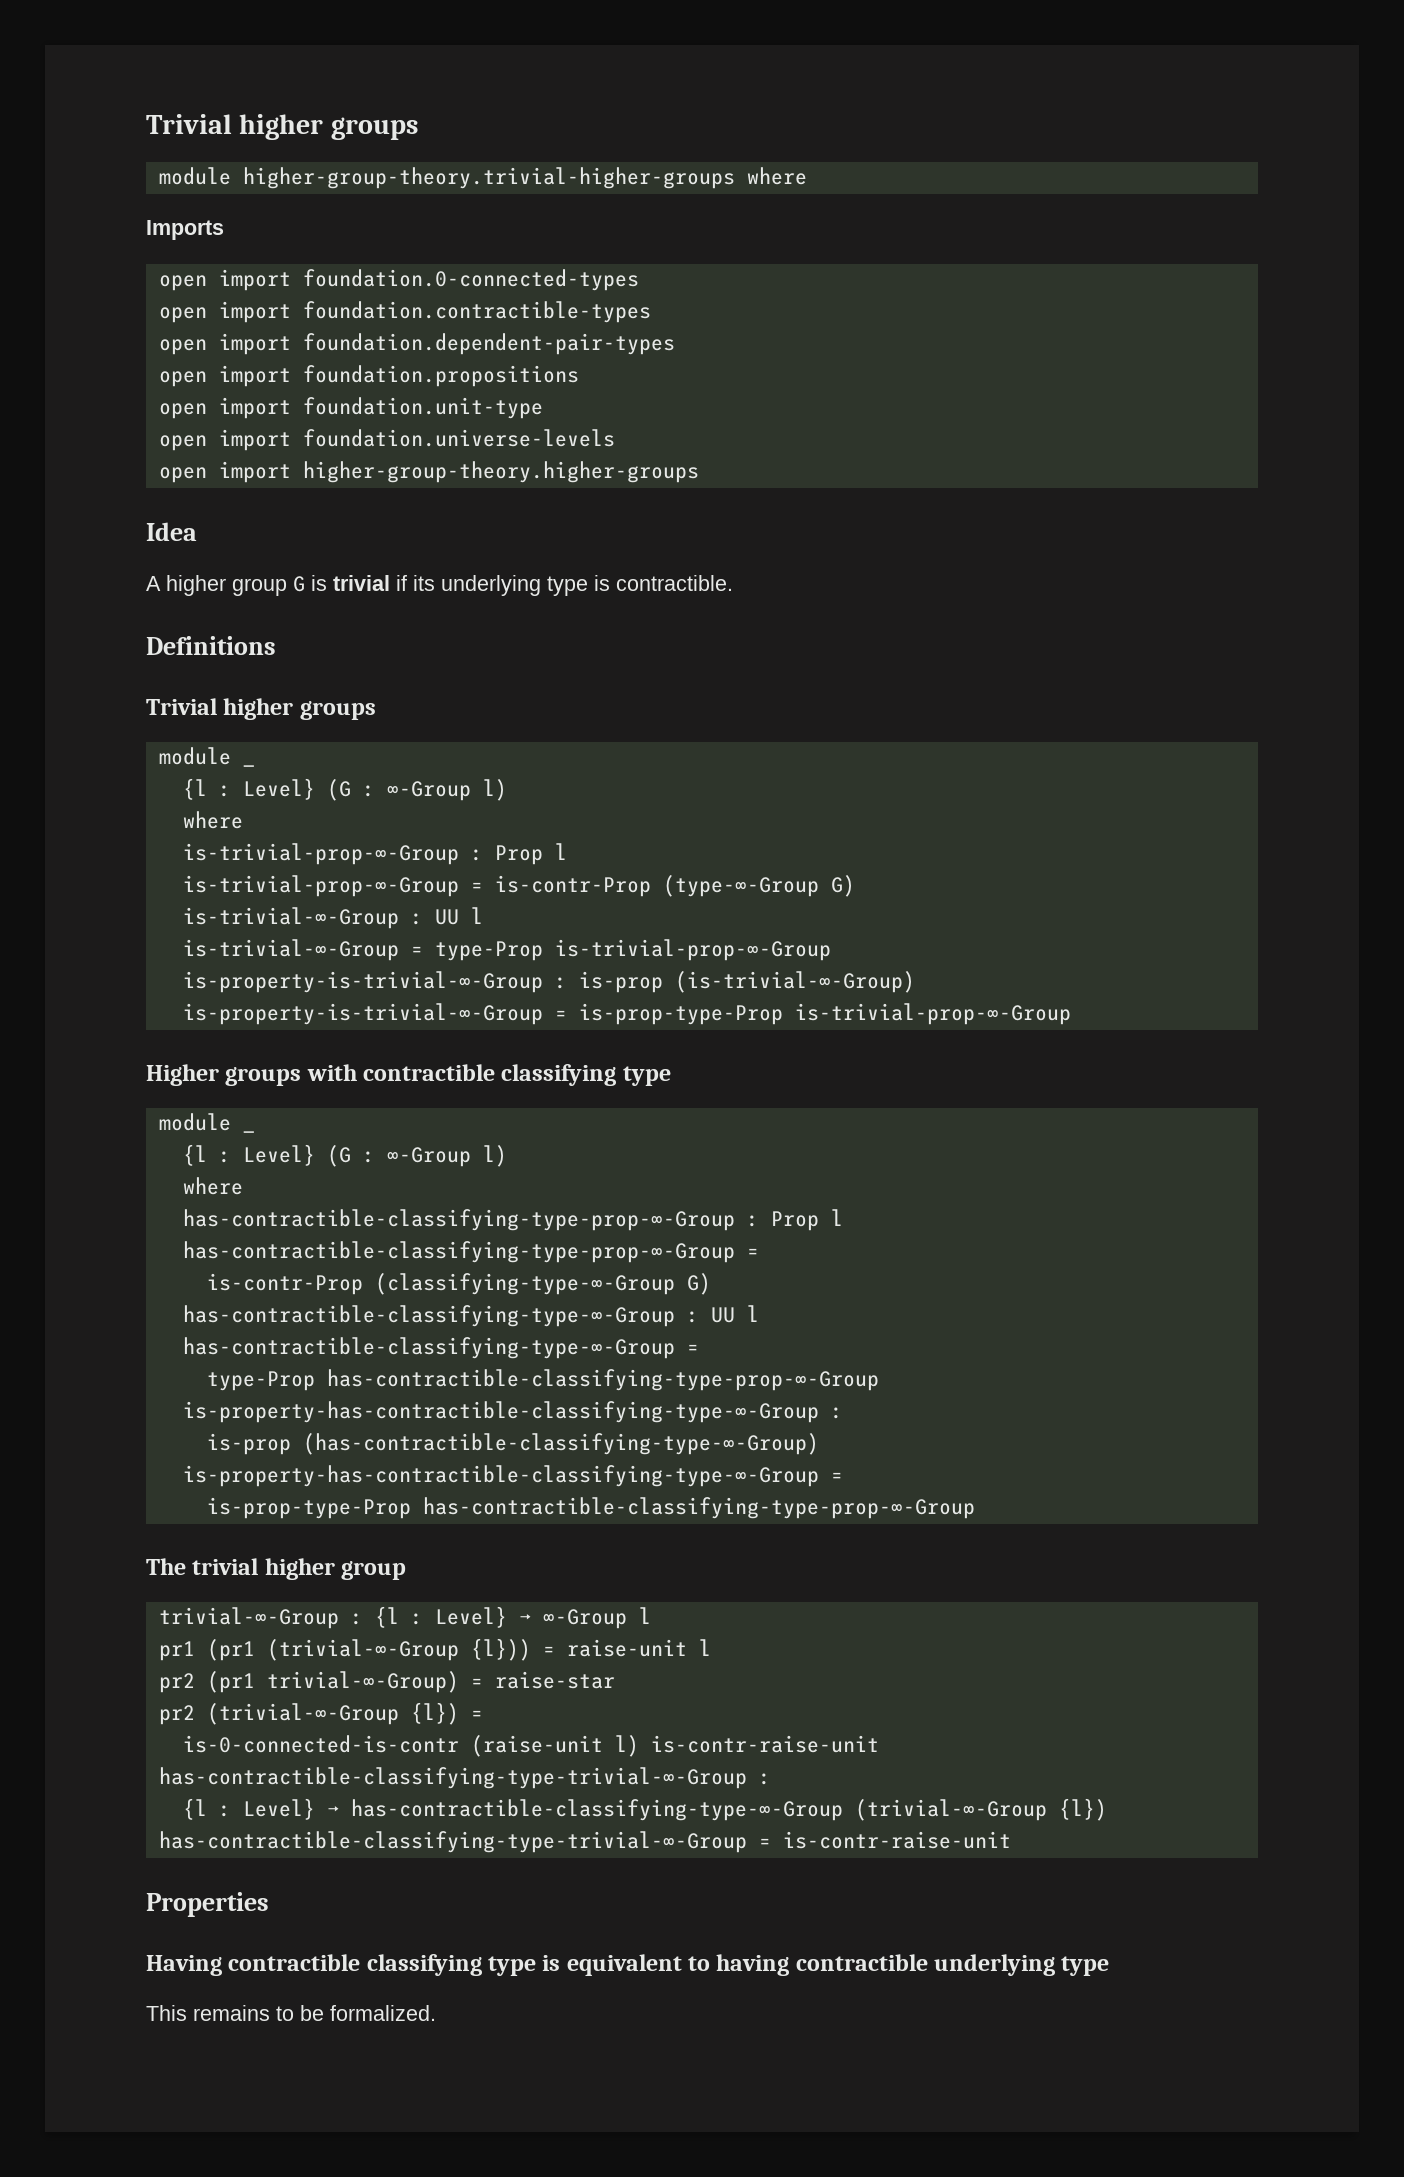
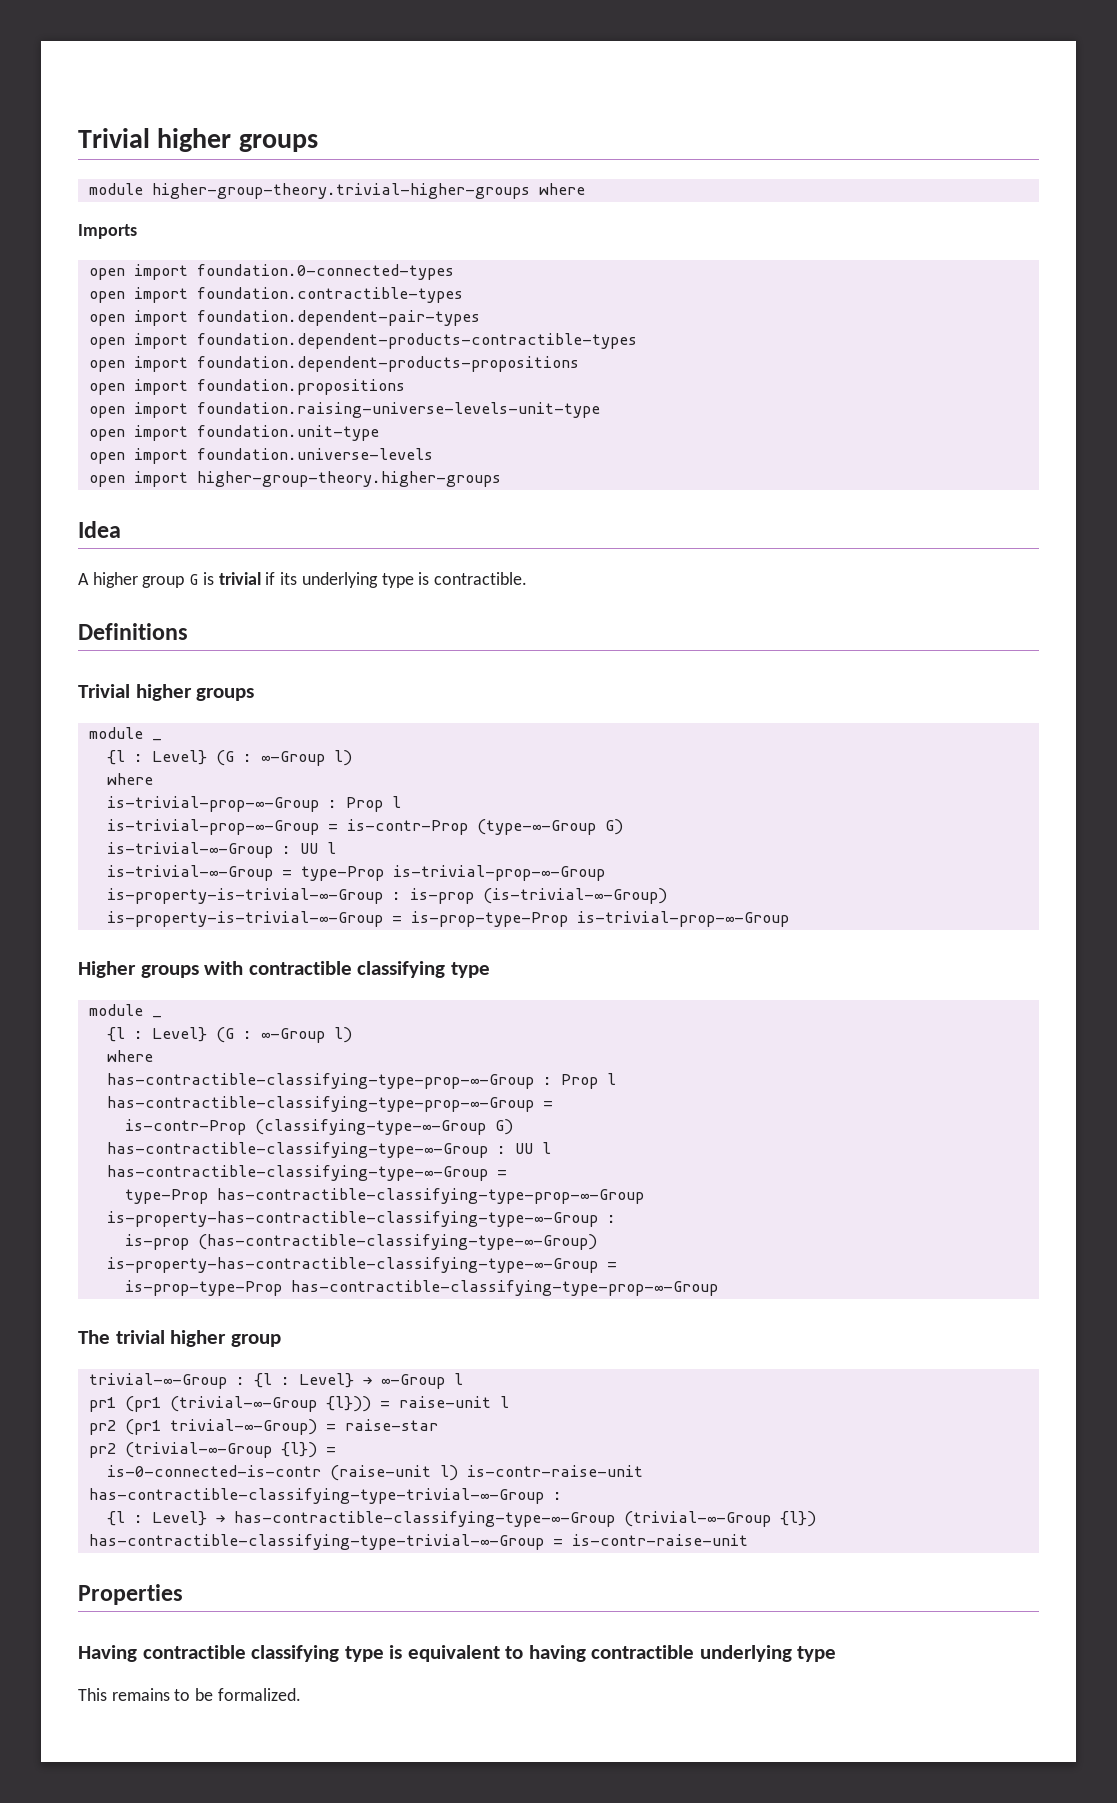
+ open import foundation.dependent-products-contractible-types
+ open import foundation.dependent-products-propositions
+ open import foundation.raising-universe-levels-unit-type

